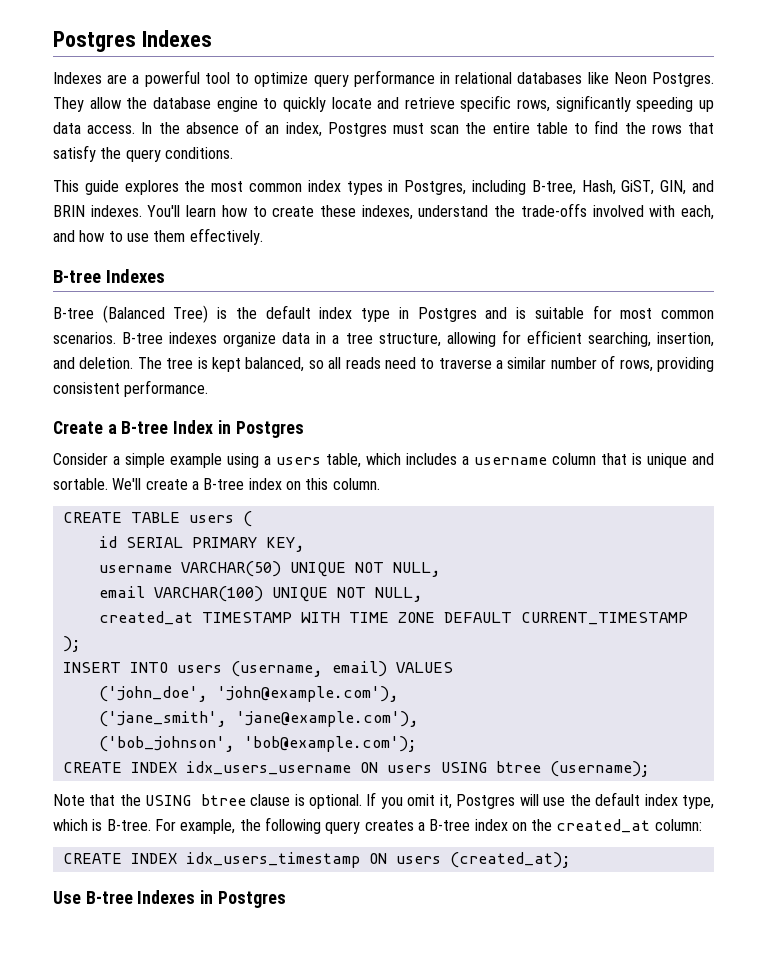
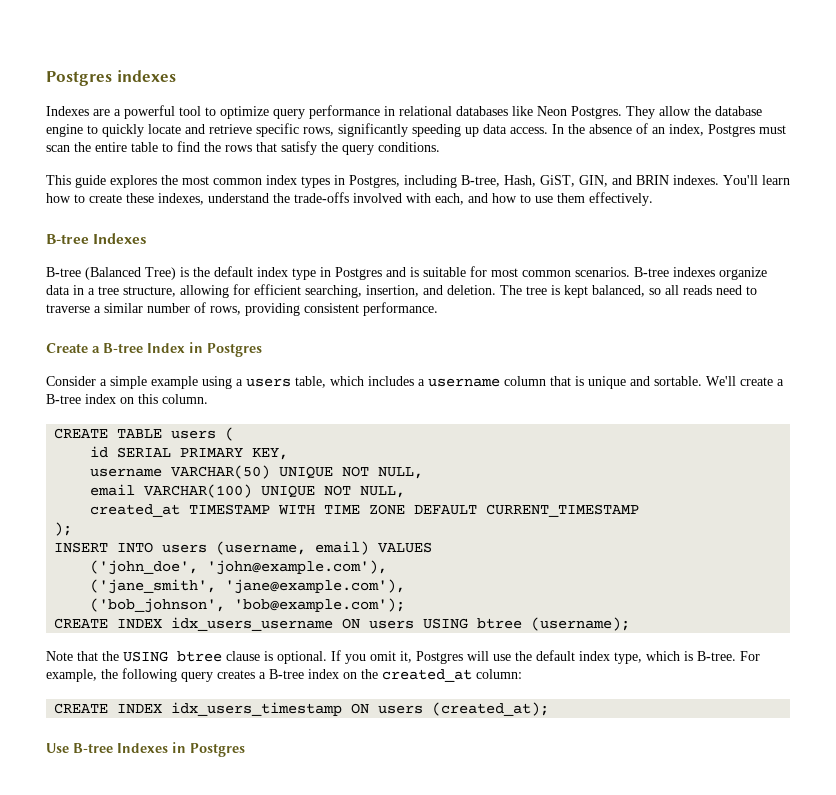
- Postgres Indexes
+ Postgres indexes

